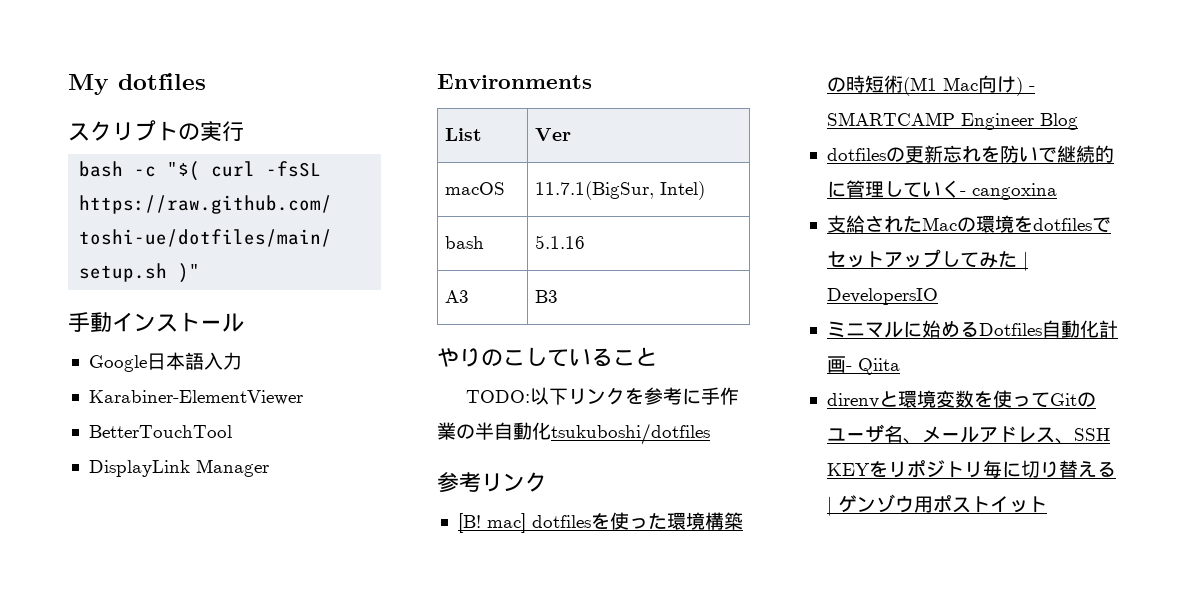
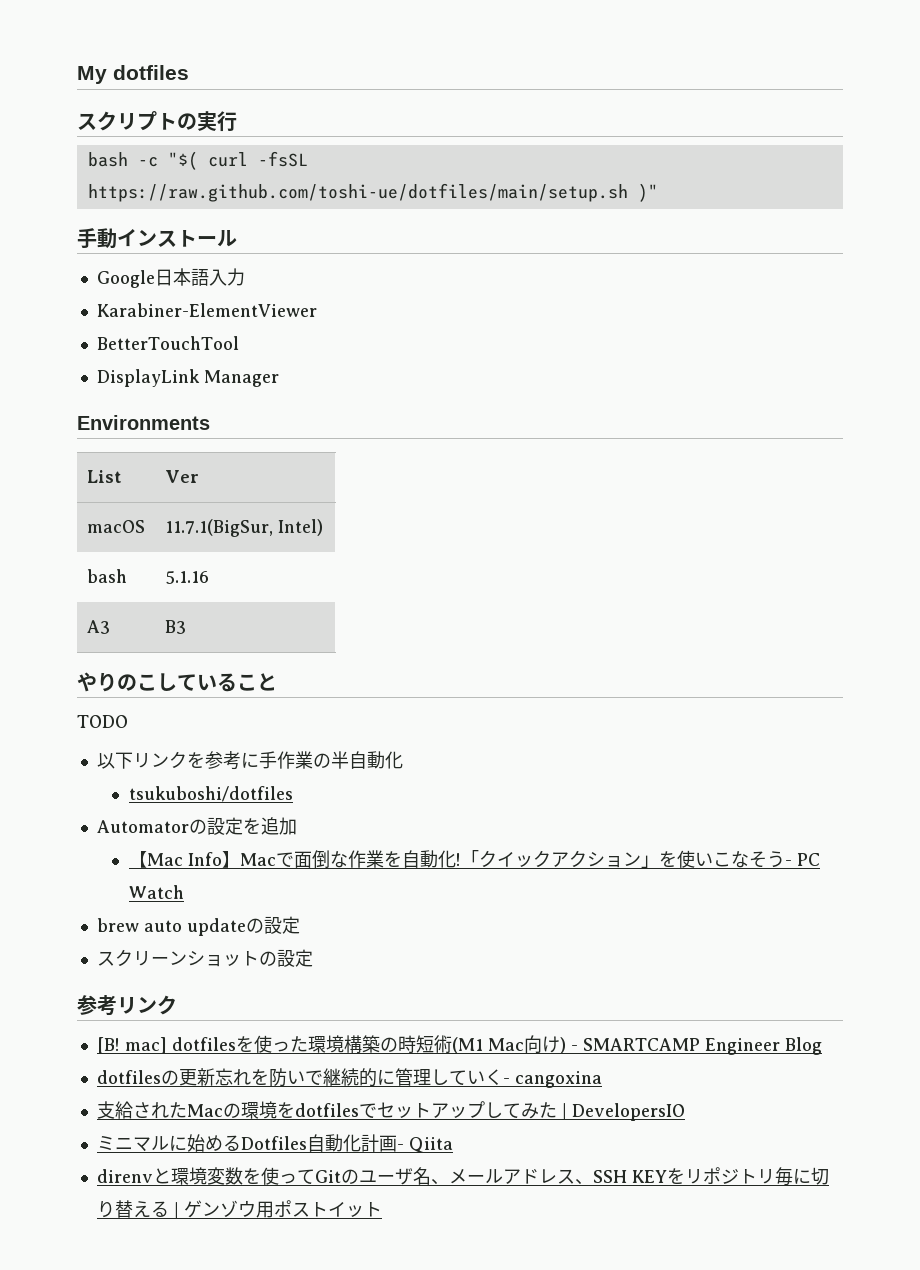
- TODO:以下リンクを参考に手作業の半自動化tsukuboshi/dotfiles
+ TODO
+ 以下リンクを参考に手作業の半自動化
+ tsukuboshi/dotfiles
+ Automatorの設定を追加
+ 【Mac Info】Macで面倒な作業を自動化!「クイックアクション」を使いこなそう- PC Watch
+ brew auto updateの設定
+ スクリーンショットの設定

